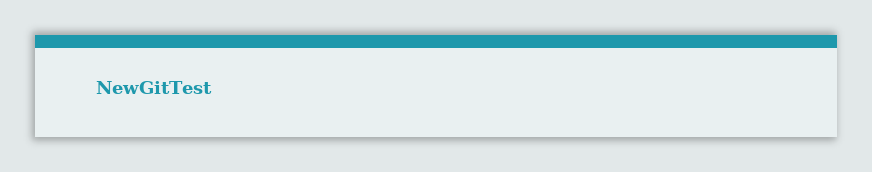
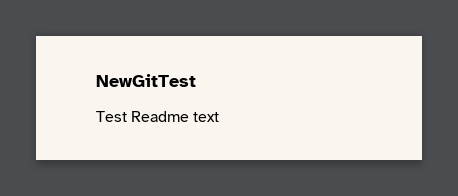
+ Test Readme text

